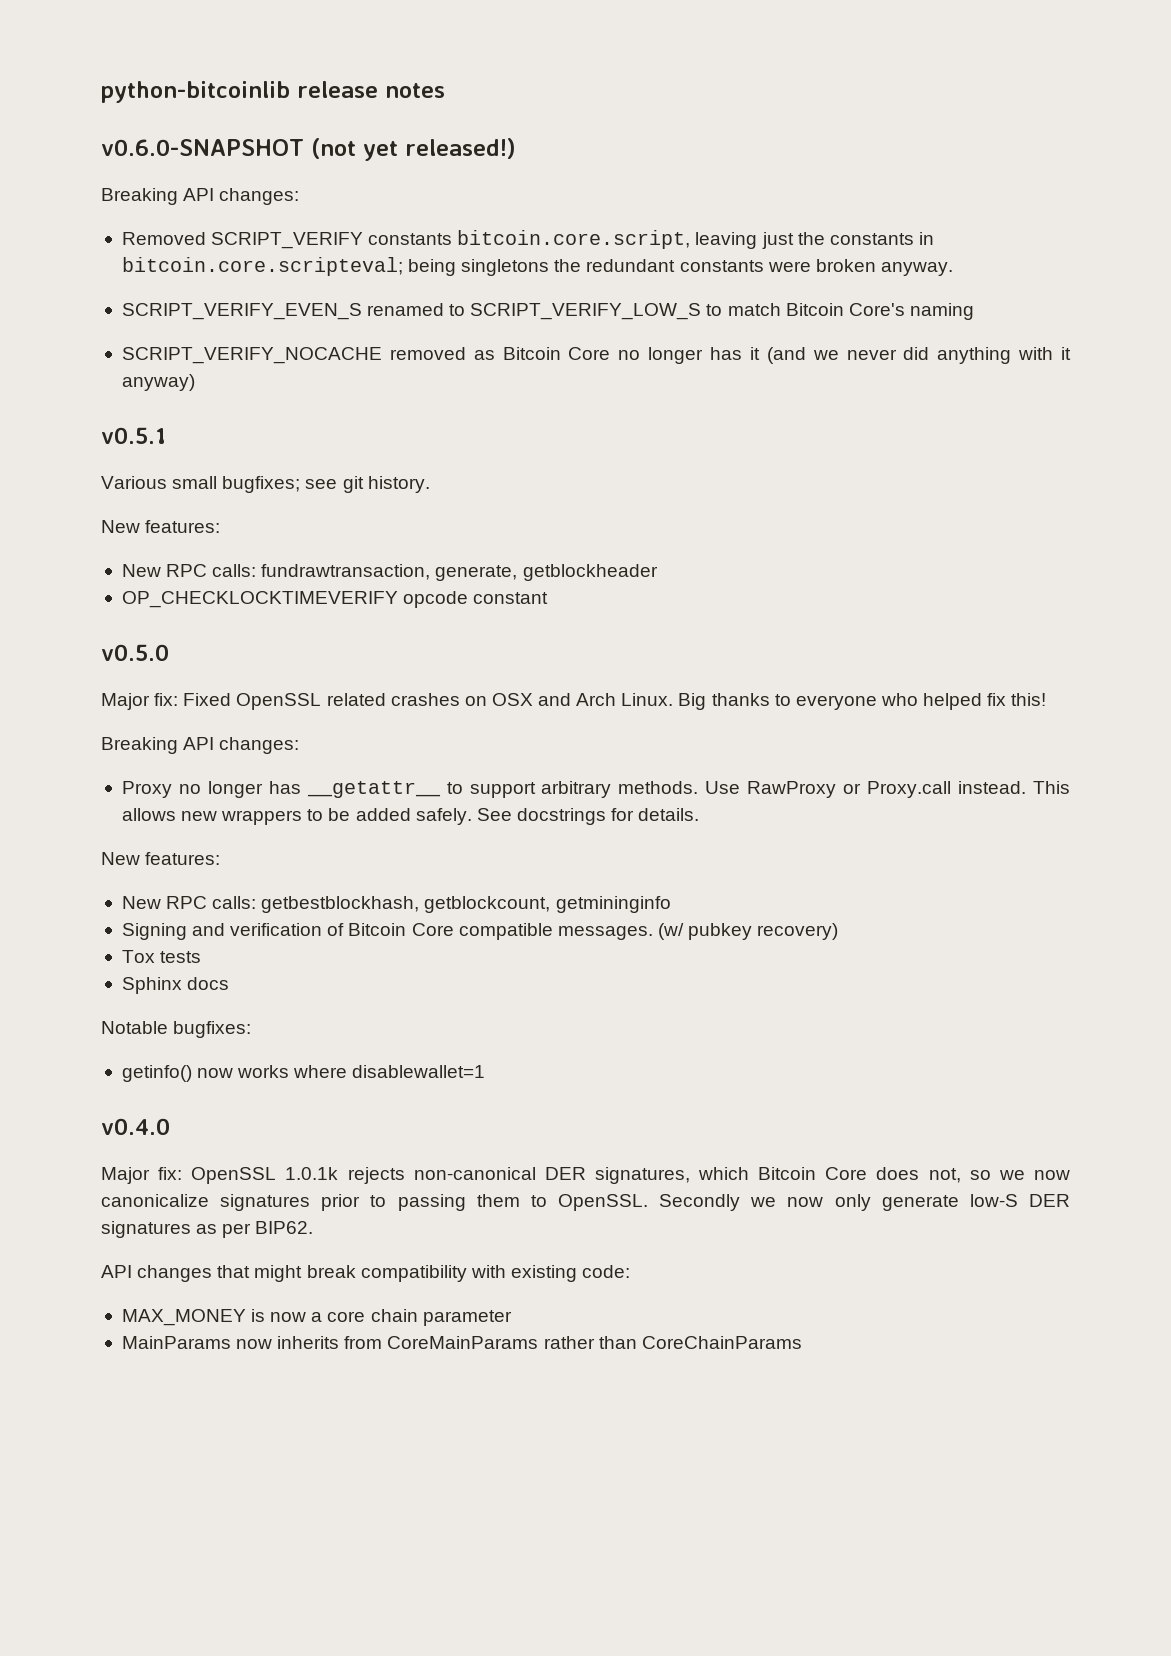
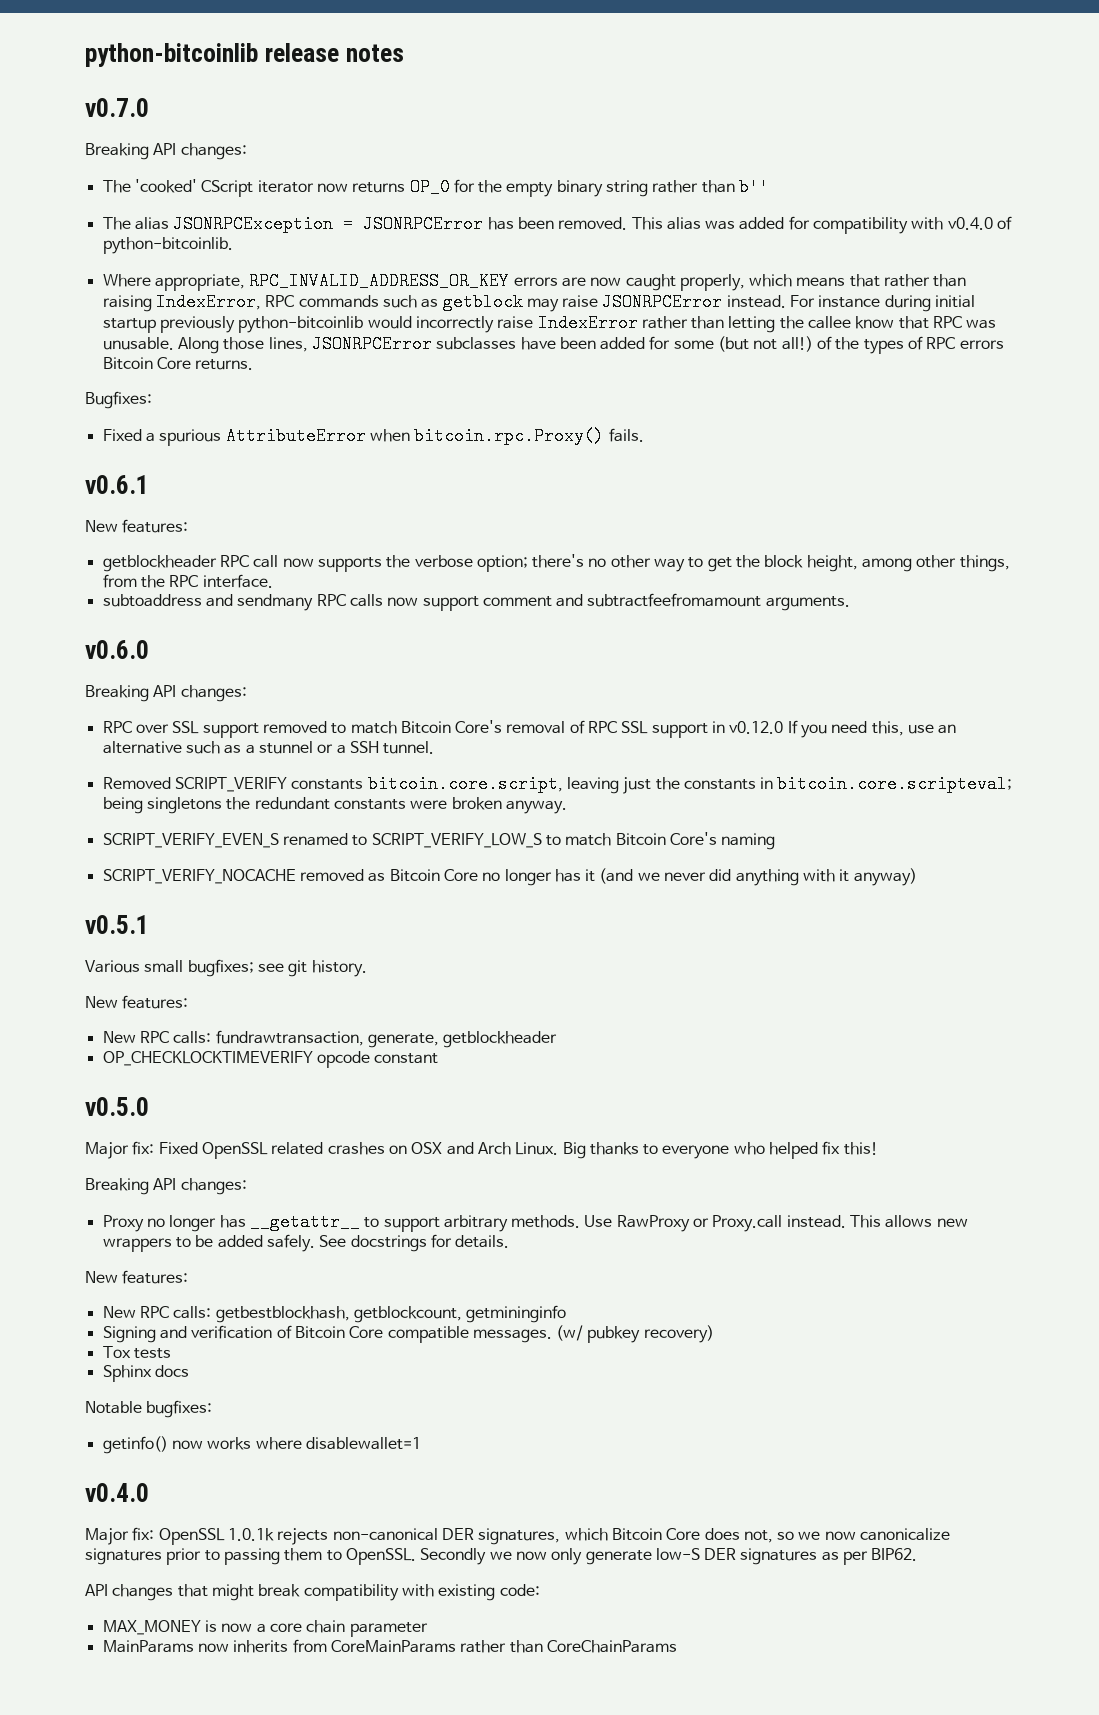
- v0.6.0-SNAPSHOT (not yet released!)
+ v0.7.0
  Breaking API changes:
+ The 'cooked' CScript iterator now returns OP_0 for the empty binary string rather than b''
+ The alias JSONRPCException = JSONRPCError has been removed. This alias was added for compatibility with v0.4.0 of python-bitcoinlib.
+ Where appropriate, RPC_INVALID_ADDRESS_OR_KEY errors are now caught properly, which means that rather than raising IndexError, RPC commands such as getblock may raise JSONRPCError instead. For instance during initial startup previously python-bitcoinlib would incorrectly raise IndexError rather than letting the callee know that RPC was unusable. Along those lines, JSONRPCError subclasses have been added for some (but not all!) of the types of RPC errors Bitcoin Core returns.
+ Bugfixes:
+ Fixed a spurious AttributeError when bitcoin.rpc.Proxy() fails.
+ v0.6.1
+ New features:
+ getblockheader RPC call now supports the verbose option; there's no other way to get the block height, among other things, from the RPC interface.
+ subtoaddress and sendmany RPC calls now support comment and subtractfeefromamount arguments.
+ v0.6.0
+ Breaking API changes:
+ RPC over SSL support removed to match Bitcoin Core's removal of RPC SSL support in v0.12.0 If you need this, use an alternative such as a stunnel or a SSH tunnel.

